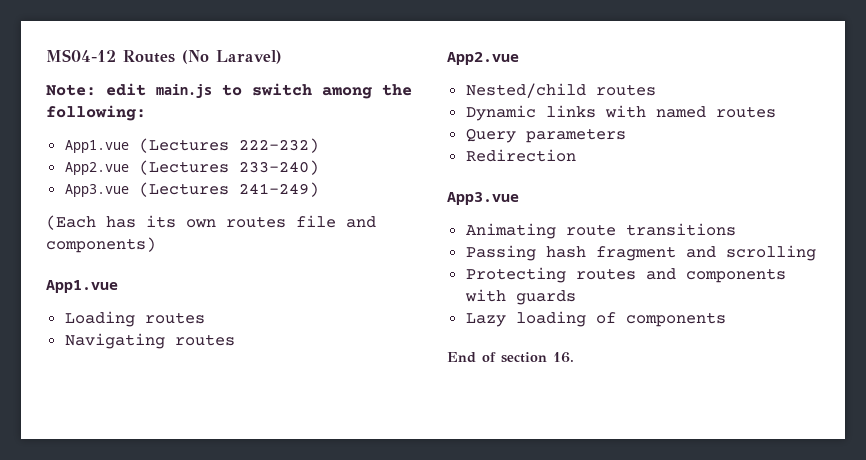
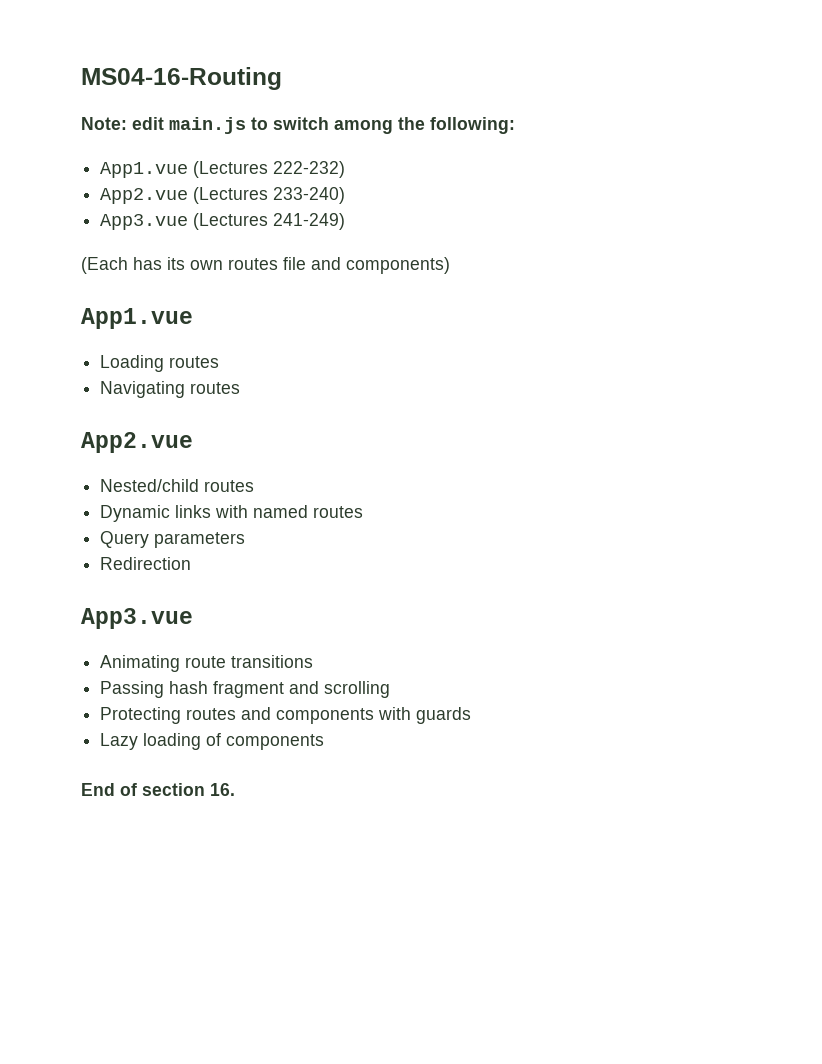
- MS04-12 Routes (No Laravel)
+ MS04-16-Routing

